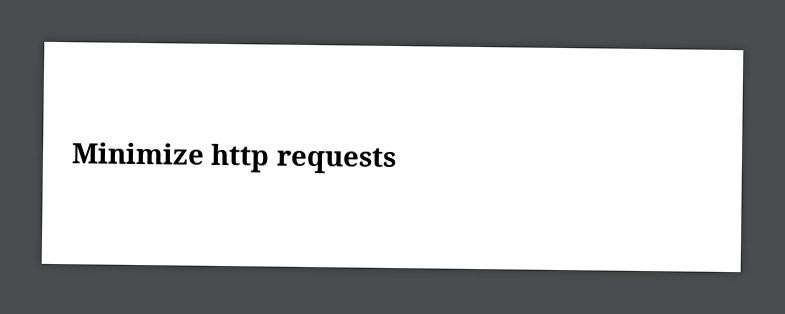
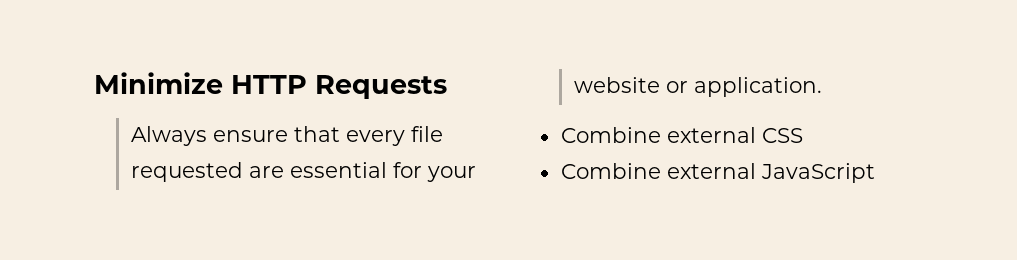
- Minimize http requests
+ Minimize HTTP Requests
+ Always ensure that every file requested are essential for your website or application.
+ Combine external CSS
+ Combine external JavaScript

